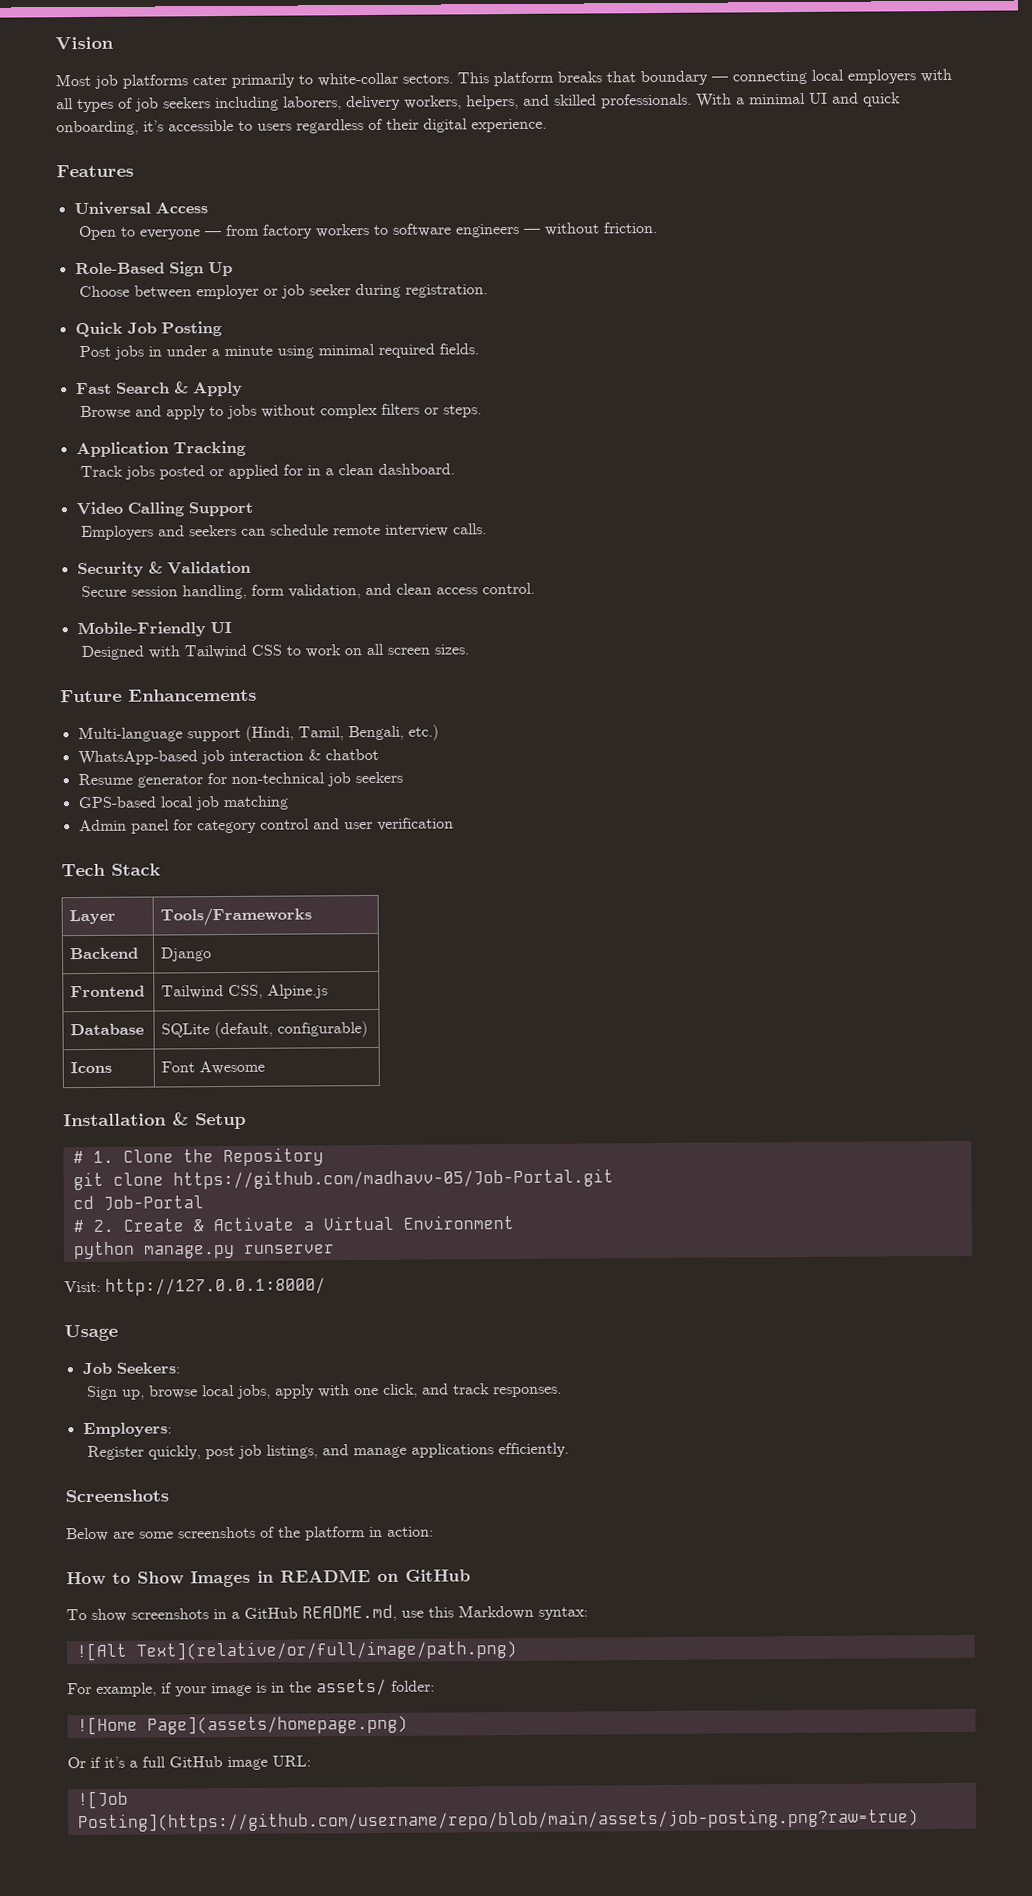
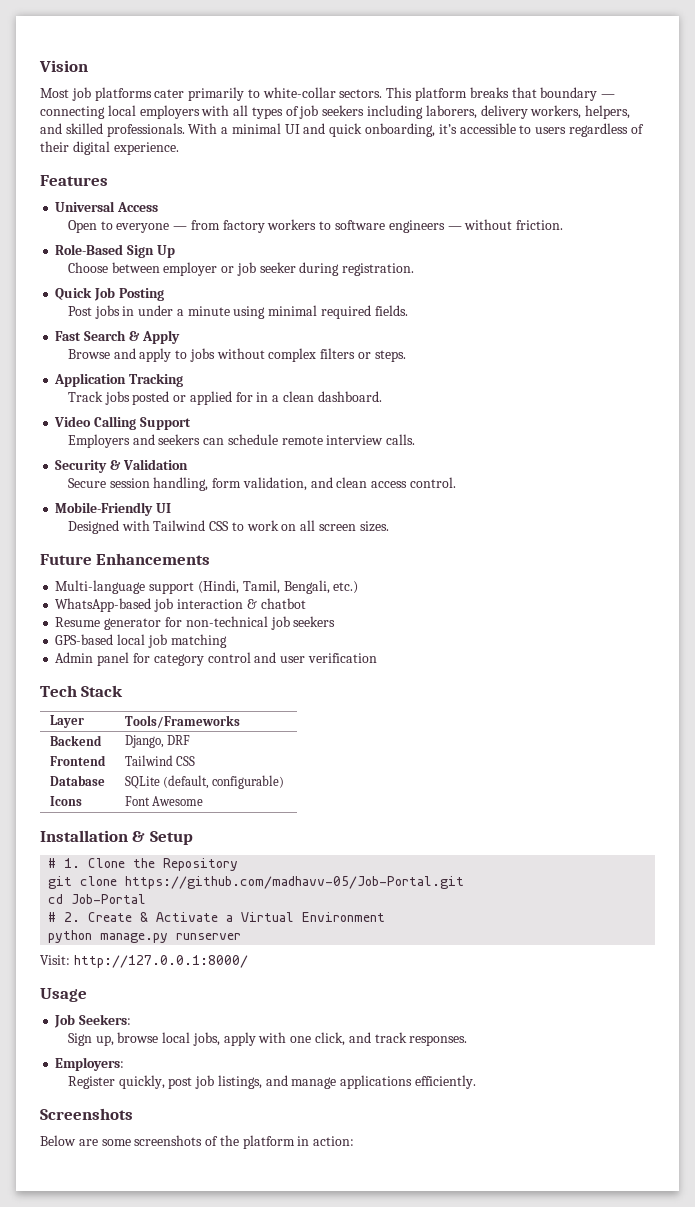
- Backend | Django
+ Backend | Django, DRF
- Frontend | Tailwind CSS, Alpine.js
+ Frontend | Tailwind CSS
- How to Show Images in README on GitHub
- To show screenshots in a GitHub README.md, use this Markdown syntax:
- ![Alt Text](relative/or/full/image/path.png)
- For example, if your image is in the assets/ folder:
- ![Home Page](assets/homepage.png)
- Or if it’s a full GitHub image URL:
- ![Job Posting](https://github.com/username/repo/blob/main/assets/job-posting.png?raw=true)

